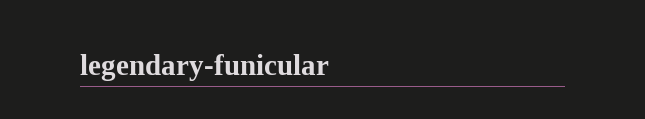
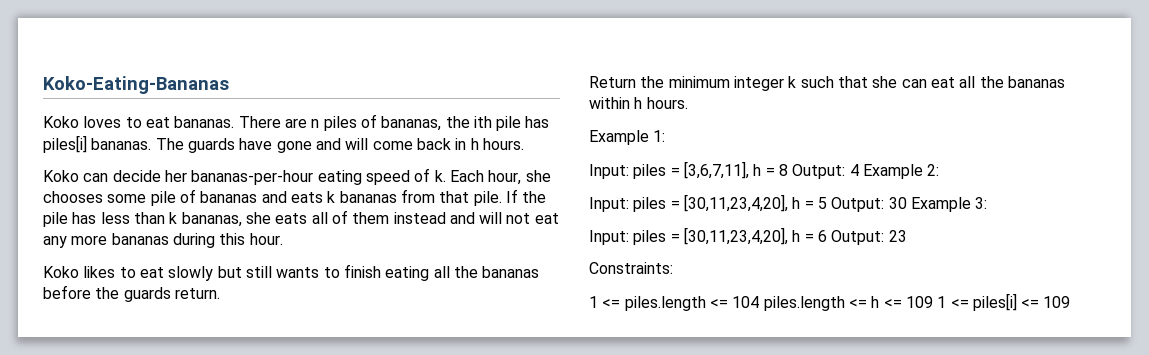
- legendary-funicular
+ Koko-Eating-Bananas
+ Koko loves to eat bananas. There are n piles of bananas, the ith pile has piles[i] bananas. The guards have gone and will come back in h hours.
+ Koko can decide her bananas-per-hour eating speed of k. Each hour, she chooses some pile of bananas and eats k bananas from that pile. If the pile has less than k bananas, she eats all of them instead and will not eat any more bananas during this hour.
+ Koko likes to eat slowly but still wants to finish eating all the bananas before the guards return.
+ Return the minimum integer k such that she can eat all the bananas within h hours.
+ Example 1:
+ Input: piles = [3,6,7,11], h = 8 Output: 4 Example 2:
+ Input: piles = [30,11,23,4,20], h = 5 Output: 30 Example 3:
+ Input: piles = [30,11,23,4,20], h = 6 Output: 23
+ Constraints:
+ 1 <= piles.length <= 104 piles.length <= h <= 109 1 <= piles[i] <= 109

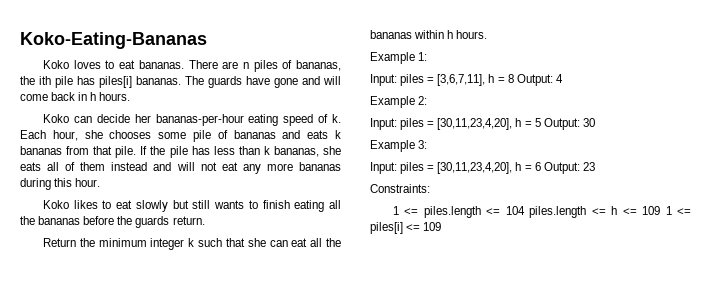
- Input: piles = [3,6,7,11], h = 8 Output: 4 Example 2:
+ Input: piles = [3,6,7,11], h = 8 Output: 4
+ Example 2:
- Input: piles = [30,11,23,4,20], h = 5 Output: 30 Example 3:
+ Input: piles = [30,11,23,4,20], h = 5 Output: 30
+ Example 3:

